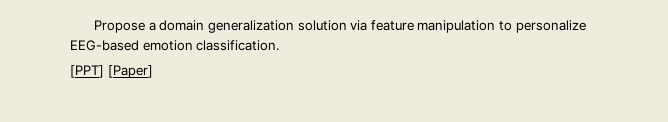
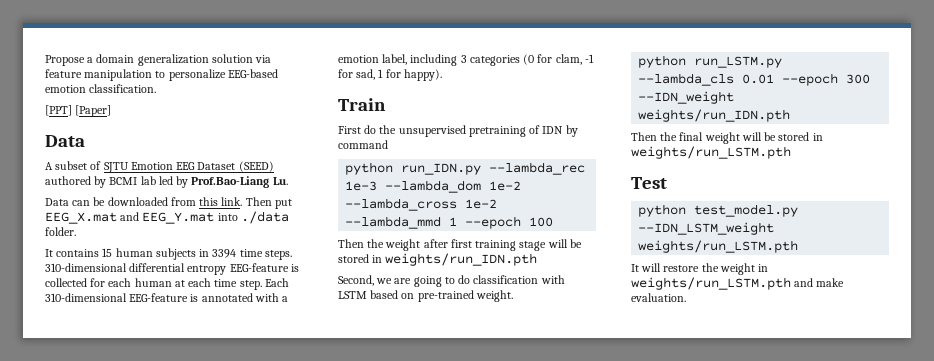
  [PPT] [Paper]
+ Data
+ A subset of SJTU Emotion EEG Dataset (SEED) authored by BCMI lab led by Prof.Bao-Liang Lu.
+ Data can be downloaded from this link. Then put EEG_X.mat and EEG_Y.mat into ./data folder.
+ It contains 15 human subjects in 3394 time steps. 310-dimensional differential entropy EEG-feature is collected for each human at each time step. Each 310-dimensional EEG-feature is annotated with a emotion label, including 3 categories (0 for clam, -1 for sad, 1 for happy).
+ Train
+ First do the unsupervised pretraining of IDN by command
+ python run_IDN.py --lambda_rec 1e-3 --lambda_dom 1e-2 --lambda_cross 1e-2 --lambda_mmd 1 --epoch 100
+ Then the weight after first training stage will be stored in weights/run_IDN.pth
+ Second, we are going to do classification with LSTM based on pre-trained weight.
+ python run_LSTM.py --lambda_cls 0.01 --epoch 300 --IDN_weight weights/run_IDN.pth
+ Then the final weight will be stored in weights/run_LSTM.pth
+ Test
+ python test_model.py --IDN_LSTM_weight weights/run_LSTM.pth
+ It will restore the weight in weights/run_LSTM.pth and make evaluation.

